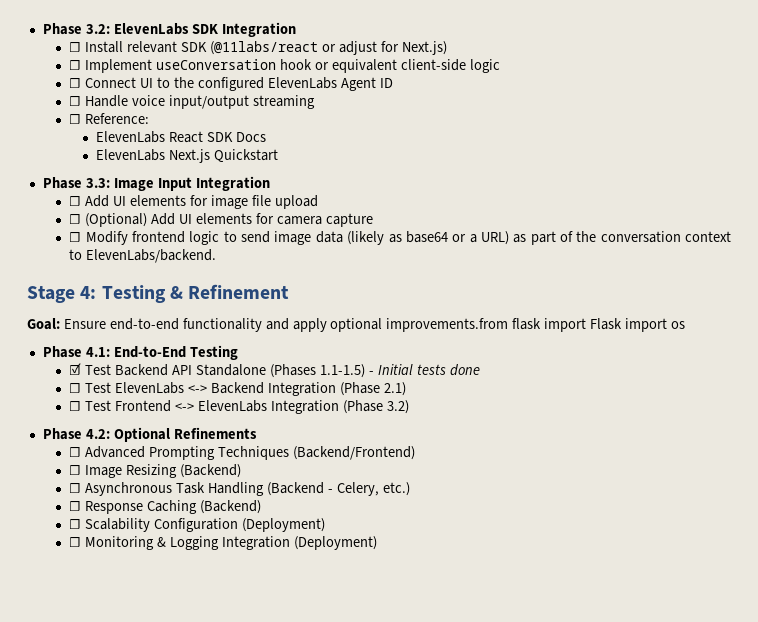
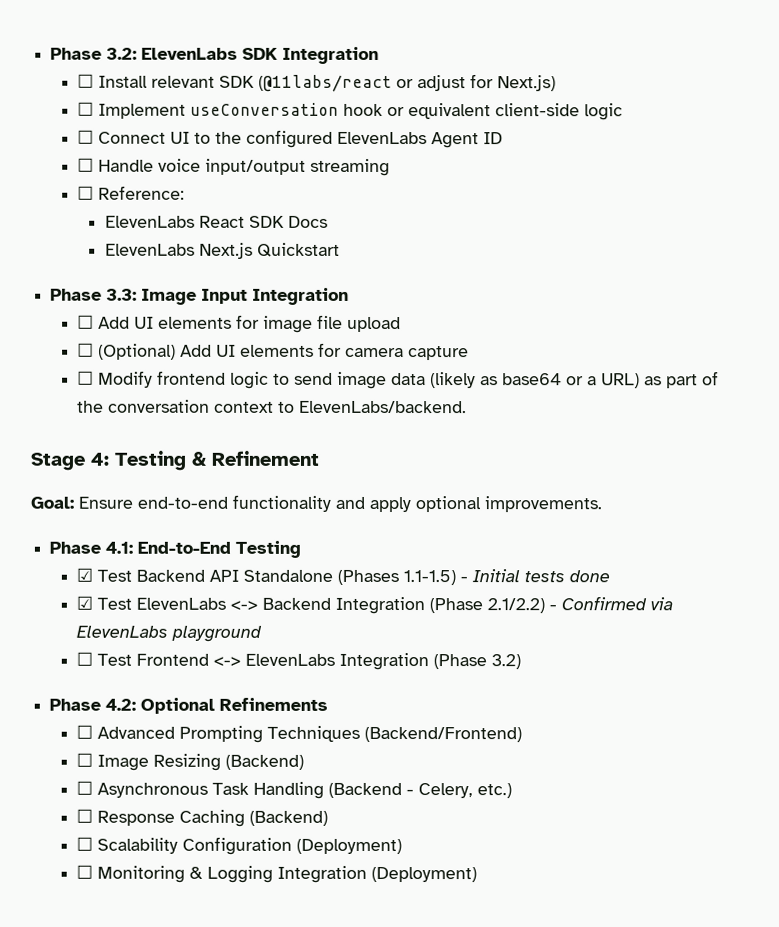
- Goal: Ensure end-to-end functionality and apply optional improvements.from flask import Flask import os
+ Goal: Ensure end-to-end functionality and apply optional improvements.
- ☐ Test ElevenLabs <-> Backend Integration (Phase 2.1)
+ ☑ Test ElevenLabs <-> Backend Integration (Phase 2.1/2.2) - Confirmed via ElevenLabs playground

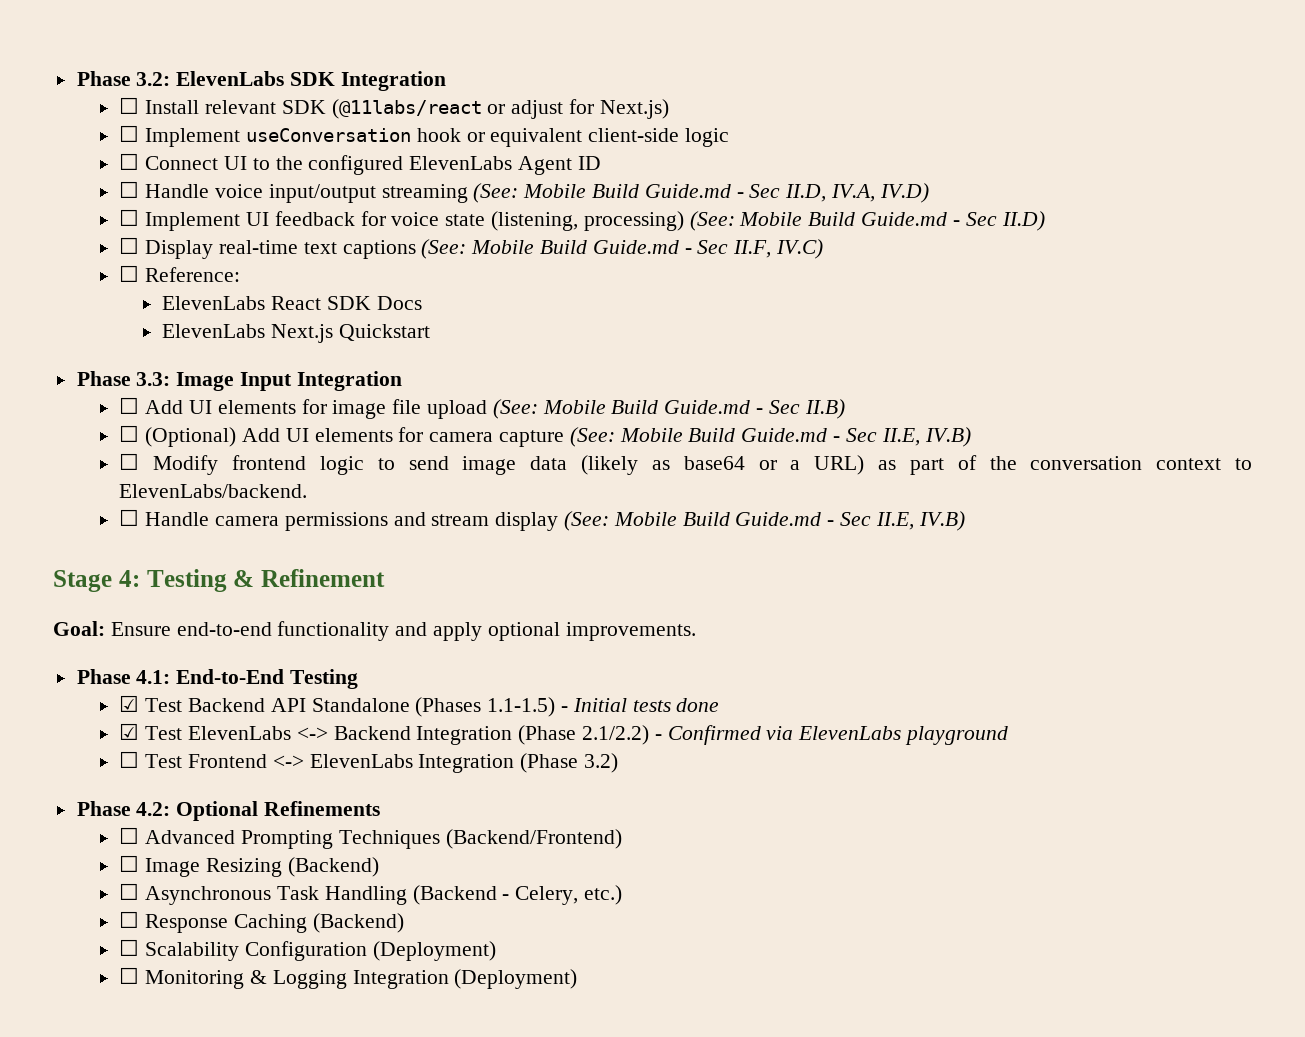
- ☐ Handle voice input/output streaming
+ ☐ Handle voice input/output streaming (See: Mobile Build Guide.md - Sec II.D, IV.A, IV.D)
+ ☐ Implement UI feedback for voice state (listening, processing) (See: Mobile Build Guide.md - Sec II.D)
+ ☐ Display real-time text captions (See: Mobile Build Guide.md - Sec II.F, IV.C)
- ☐ Add UI elements for image file upload
+ ☐ Add UI elements for image file upload (See: Mobile Build Guide.md - Sec II.B)
- ☐ (Optional) Add UI elements for camera capture
+ ☐ (Optional) Add UI elements for camera capture (See: Mobile Build Guide.md - Sec II.E, IV.B)
+ ☐ Handle camera permissions and stream display (See: Mobile Build Guide.md - Sec II.E, IV.B)

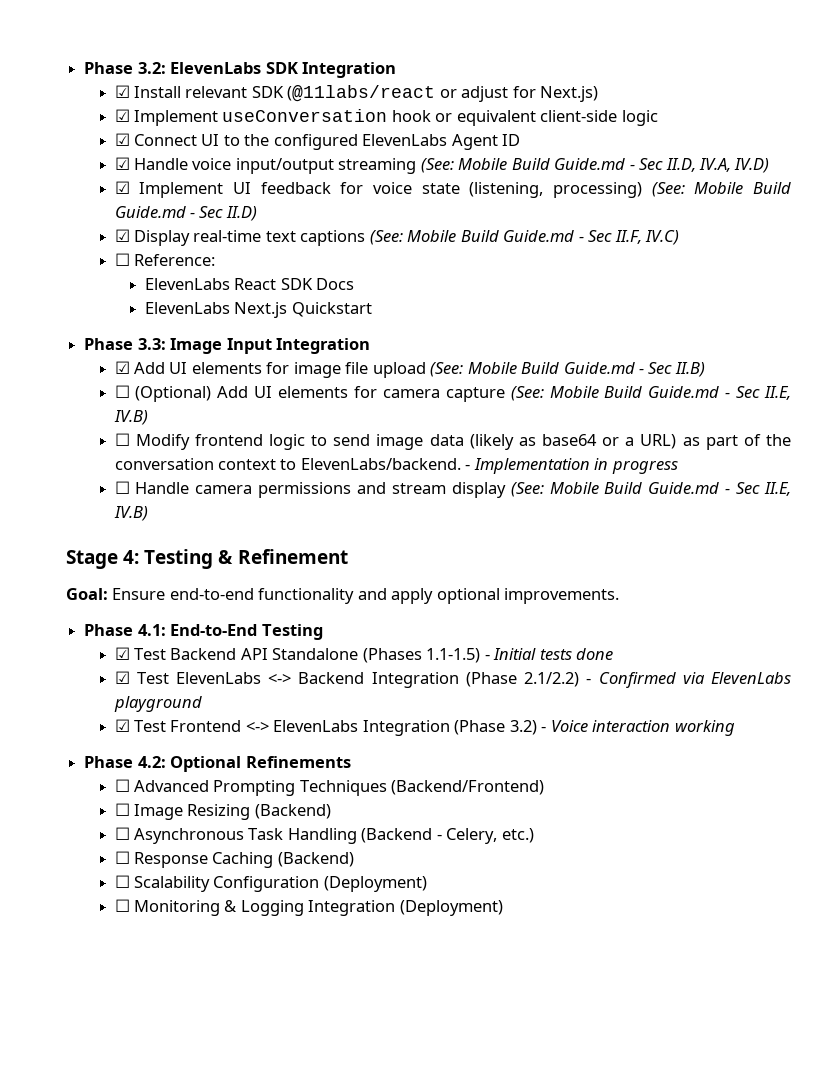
- ☐ Install relevant SDK (@11labs/react or adjust for Next.js)
+ ☑ Install relevant SDK (@11labs/react or adjust for Next.js)
- ☐ Implement useConversation hook or equivalent client-side logic
+ ☑ Implement useConversation hook or equivalent client-side logic
- ☐ Connect UI to the configured ElevenLabs Agent ID
+ ☑ Connect UI to the configured ElevenLabs Agent ID
- ☐ Handle voice input/output streaming (See: Mobile Build Guide.md - Sec II.D, IV.A, IV.D)
+ ☑ Handle voice input/output streaming (See: Mobile Build Guide.md - Sec II.D, IV.A, IV.D)
- ☐ Implement UI feedback for voice state (listening, processing) (See: Mobile Build Guide.md - Sec II.D)
+ ☑ Implement UI feedback for voice state (listening, processing) (See: Mobile Build Guide.md - Sec II.D)
- ☐ Display real-time text captions (See: Mobile Build Guide.md - Sec II.F, IV.C)
+ ☑ Display real-time text captions (See: Mobile Build Guide.md - Sec II.F, IV.C)
- ☐ Add UI elements for image file upload (See: Mobile Build Guide.md - Sec II.B)
+ ☑ Add UI elements for image file upload (See: Mobile Build Guide.md - Sec II.B)
+ - Implementation in progress
- ☐ Test Frontend <-> ElevenLabs Integration (Phase 3.2)
+ ☑ Test Frontend <-> ElevenLabs Integration (Phase 3.2) - Voice interaction working

